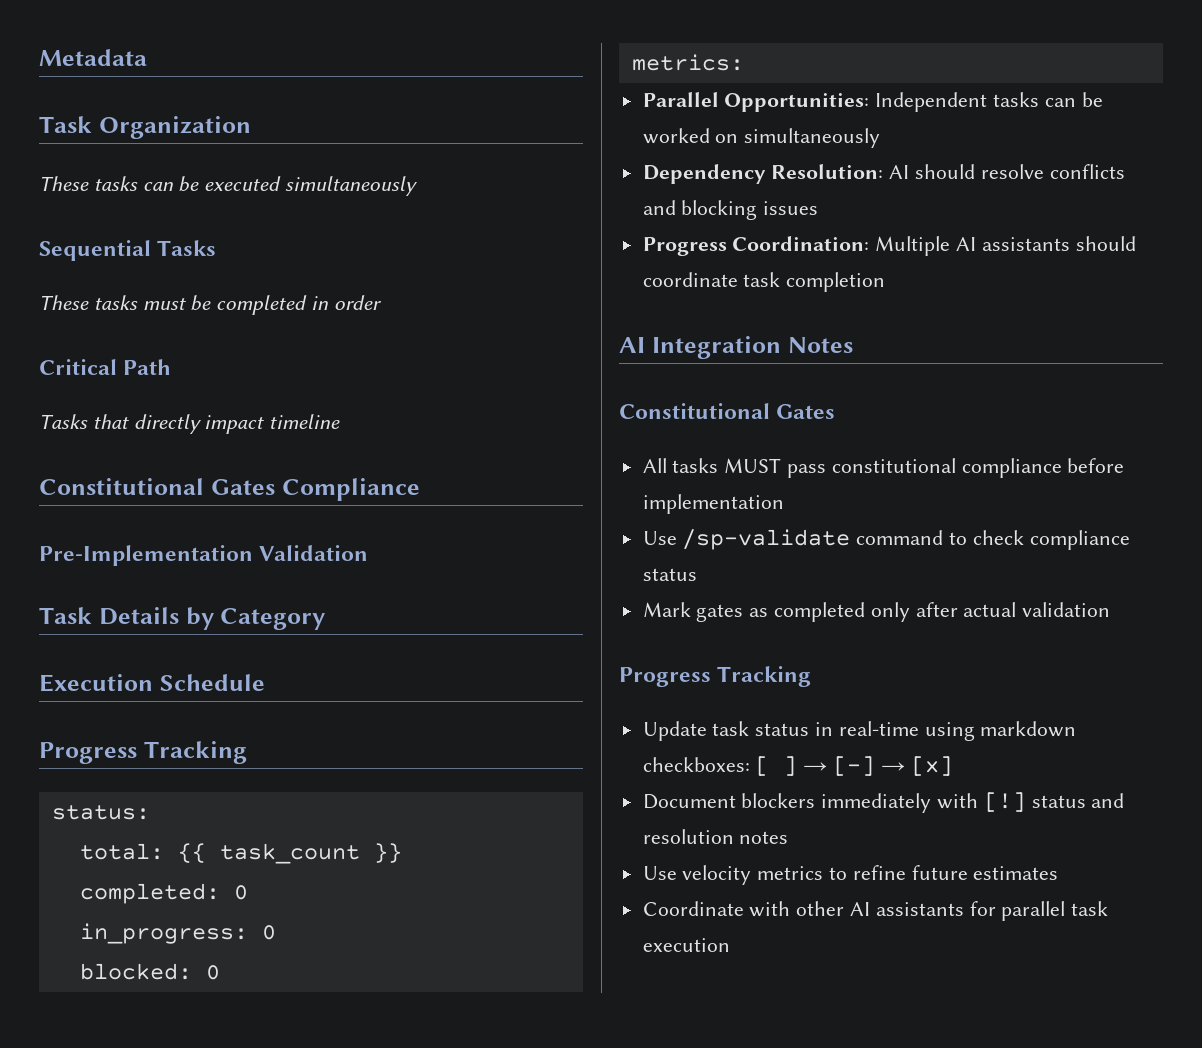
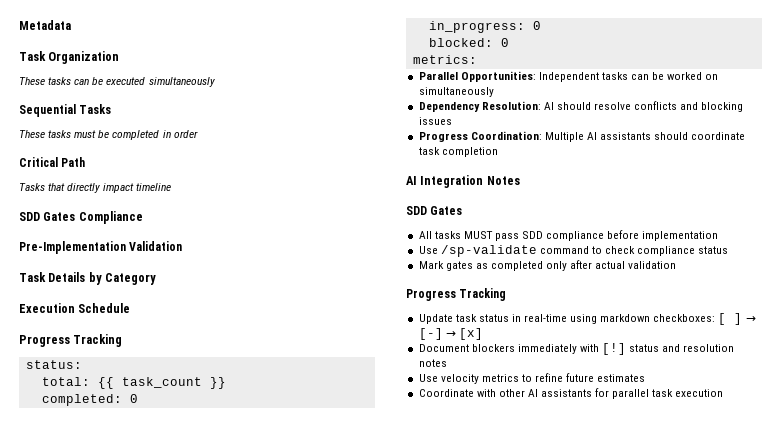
- Constitutional Gates Compliance
+ SDD Gates Compliance
  AI Integration Notes
- Constitutional Gates
+ SDD Gates
- All tasks MUST pass constitutional compliance before implementation
+ All tasks MUST pass SDD compliance before implementation

